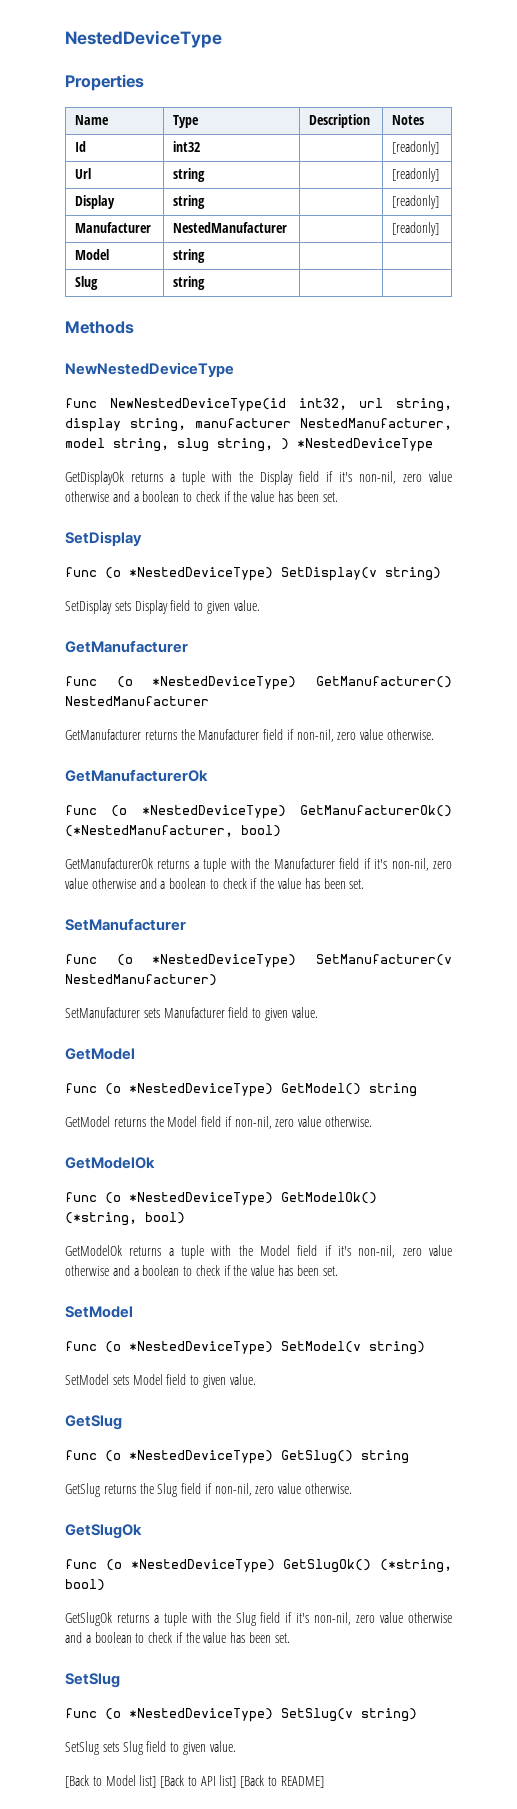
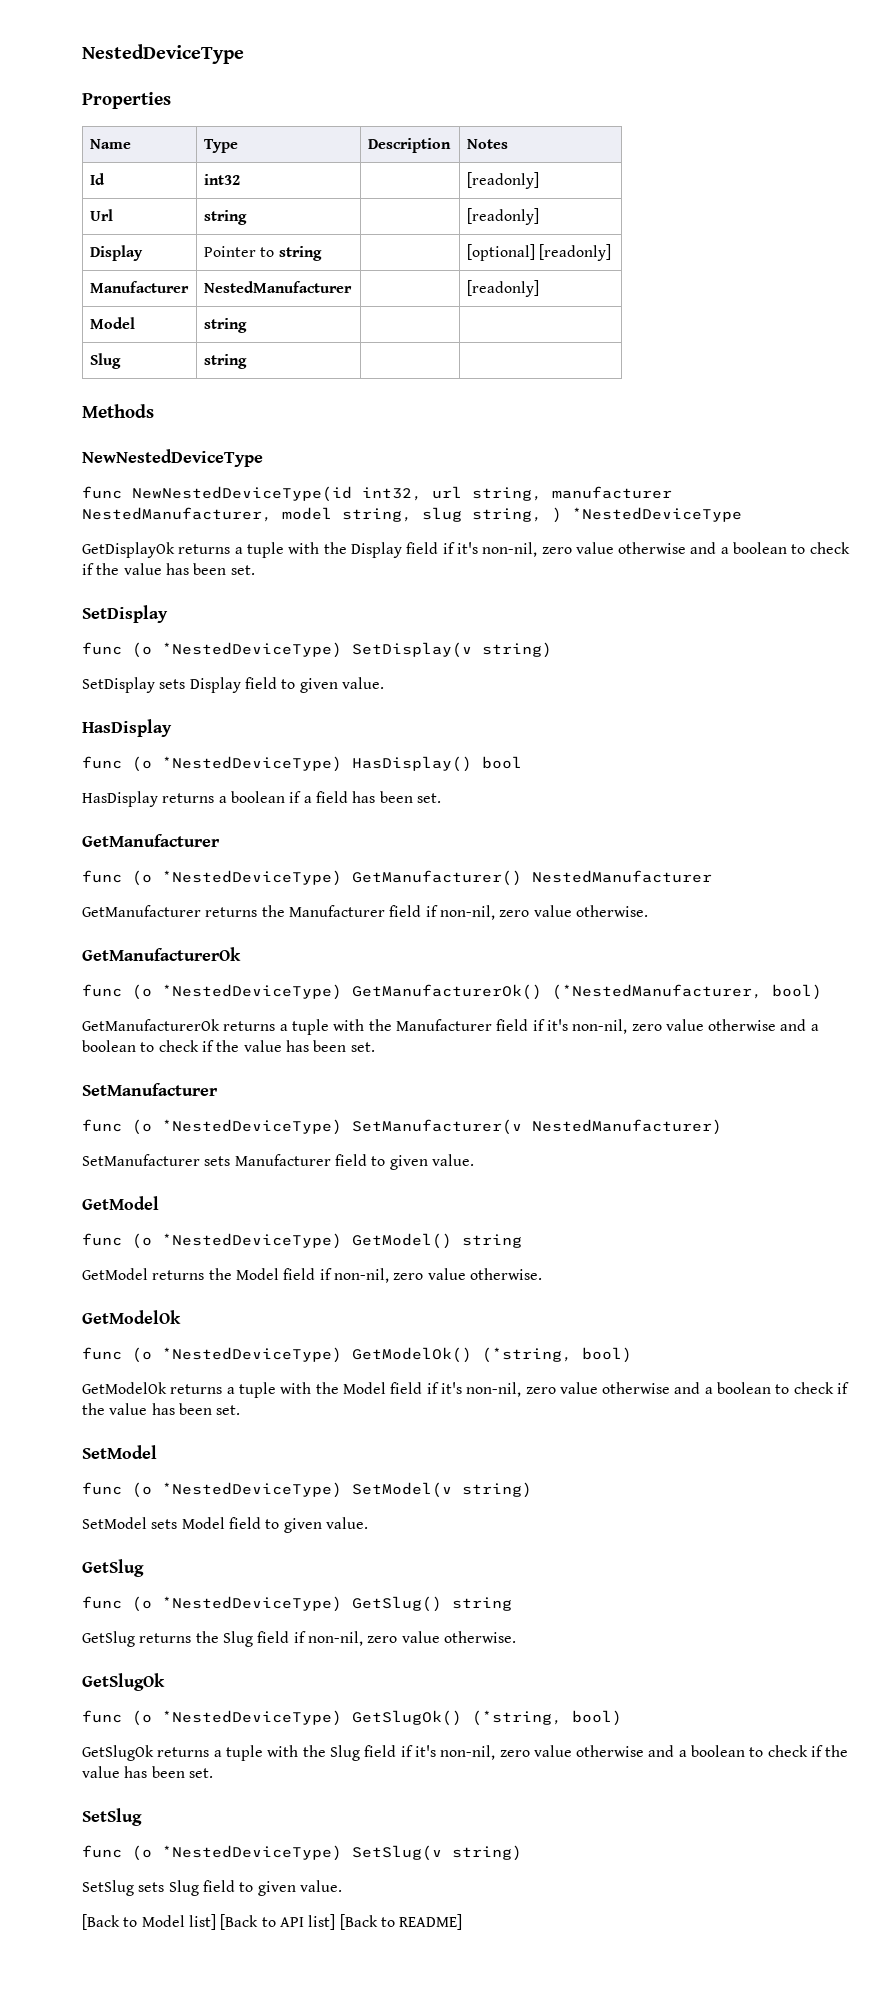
- Display | string | | [readonly]
+ Display | Pointer to string | | [optional] [readonly]
- func NewNestedDeviceType(id int32, url string, display string, manufacturer NestedManufacturer, model string, slug string, ) *NestedDeviceType
+ func NewNestedDeviceType(id int32, url string, manufacturer NestedManufacturer, model string, slug string, ) *NestedDeviceType
  SetDisplay sets Display field to given value.
+ HasDisplay
+ func (o *NestedDeviceType) HasDisplay() bool
+ HasDisplay returns a boolean if a field has been set.

